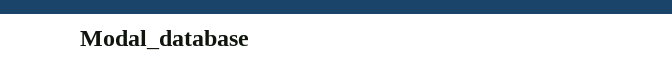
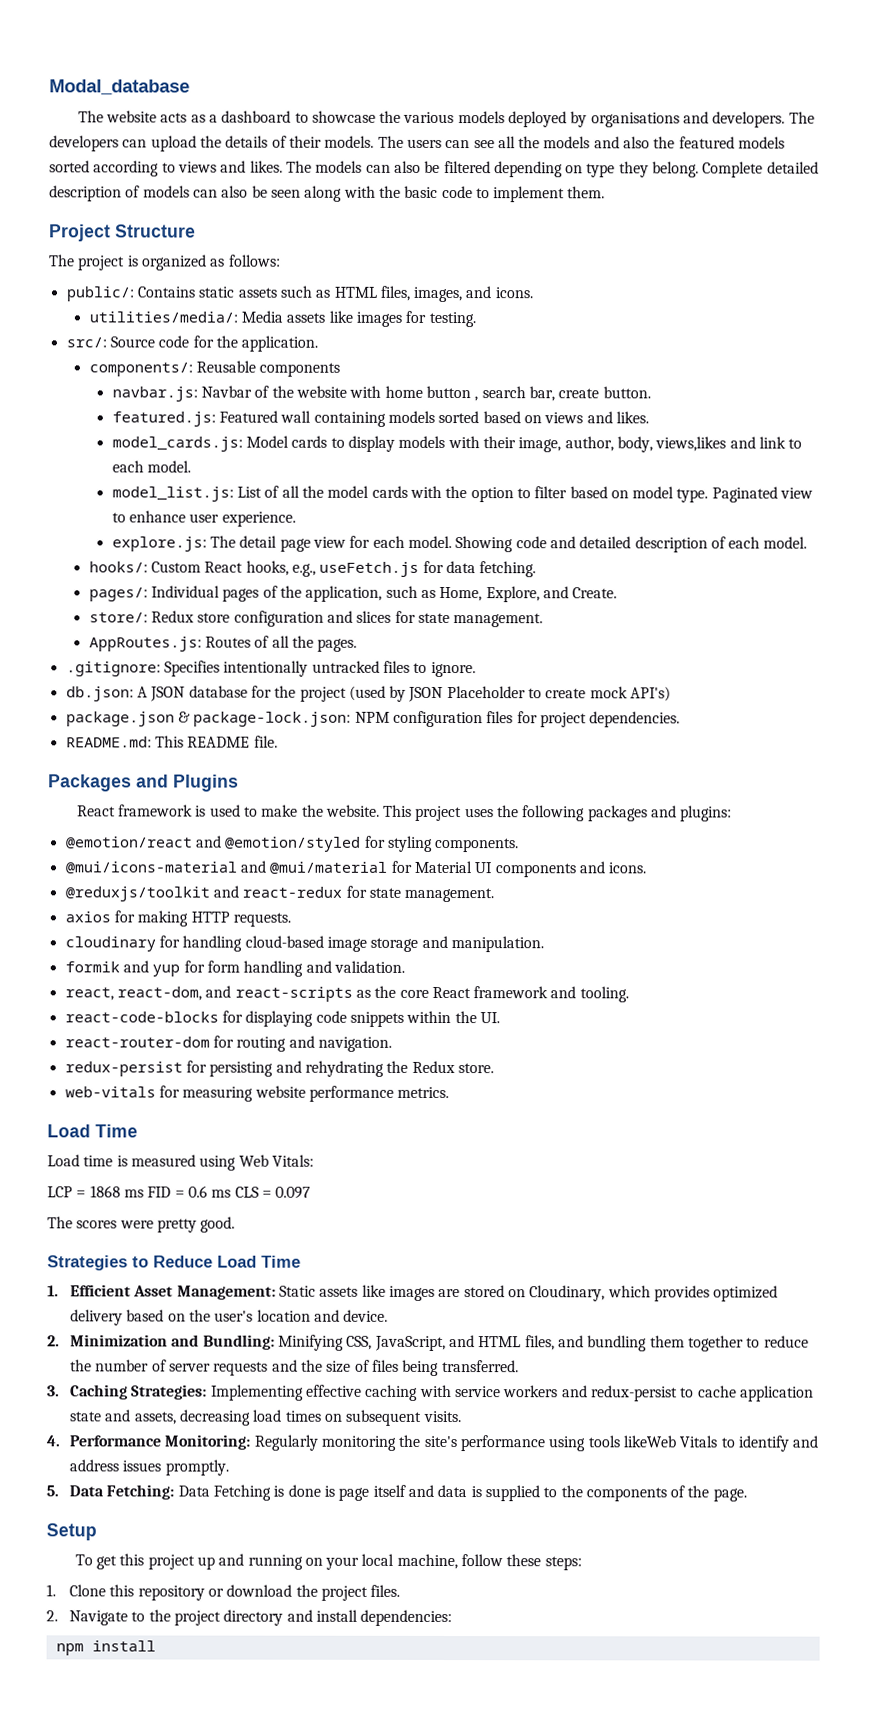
+ The website acts as a dashboard to showcase the various models deployed by organisations and developers. The developers can upload the details of their models. The users can see all the models and also the featured models sorted according to views and likes. The models can also be filtered depending on type they belong. Complete detailed description of models can also be seen along with the basic code to implement them.
+ Project Structure
+ The project is organized as follows:
+ public/: Contains static assets such as HTML files, images, and icons.
+ utilities/media/: Media assets like images for testing.
+ src/: Source code for the application.
+ components/: Reusable components
+ navbar.js: Navbar of the website with home button , search bar, create button.
+ featured.js: Featured wall containing models sorted based on views and likes.
+ model_cards.js: Model cards to display models with their image, author, body, views,likes and link to each model.
+ model_list.js: List of all the model cards with the option to filter based on model type. Paginated view to enhance user experience.
+ explore.js: The detail page view for each model. Showing code and detailed description of each model.
+ hooks/: Custom React hooks, e.g., useFetch.js for data fetching.
+ pages/: Individual pages of the application, such as Home, Explore, and Create.
+ store/: Redux store configuration and slices for state management.
+ AppRoutes.js: Routes of all the pages.
+ .gitignore: Specifies intentionally untracked files to ignore.
+ db.json: A JSON database for the project (used by JSON Placeholder to create mock API's)
+ package.json & package-lock.json: NPM configuration files for project dependencies.
+ README.md: This README file.
+ Packages and Plugins
+ React framework is used to make the website. This project uses the following packages and plugins:
+ @emotion/react and @emotion/styled for styling components.
+ @mui/icons-material and @mui/material for Material UI components and icons.
+ @reduxjs/toolkit and react-redux for state management.
+ axios for making HTTP requests.
+ cloudinary for handling cloud-based image storage and manipulation.
+ formik and yup for form handling and validation.
+ react, react-dom, and react-scripts as the core React framework and tooling.
+ react-code-blocks for displaying code snippets within the UI.
+ react-router-dom for routing and navigation.
+ redux-persist for persisting and rehydrating the Redux store.
+ web-vitals for measuring website performance metrics.
+ Load Time
+ Load time is measured using Web Vitals:
+ LCP = 1868 ms FID = 0.6 ms CLS = 0.097
+ The scores were pretty good.
+ Strategies to Reduce Load Time
+ 1. Efficient Asset Management: Static assets like images are stored on Cloudinary, which provides optimized delivery based on the user's location and device.
+ 2. Minimization and Bundling: Minifying CSS, JavaScript, and HTML files, and bundling them together to reduce the number of server requests and the size of files being transferred.
+ 3. Caching Strategies: Implementing effective caching with service workers and redux-persist to cache application state and assets, decreasing load times on subsequent visits.
+ 4. Performance Monitoring: Regularly monitoring the site's performance using tools likeWeb Vitals to identify and address issues promptly.
+ 5. Data Fetching: Data Fetching is done is page itself and data is supplied to the components of the page.
+ Setup
+ To get this project up and running on your local machine, follow these steps:
+ 1. Clone this repository or download the project files.
+ 2. Navigate to the project directory and install dependencies:
+ npm install

